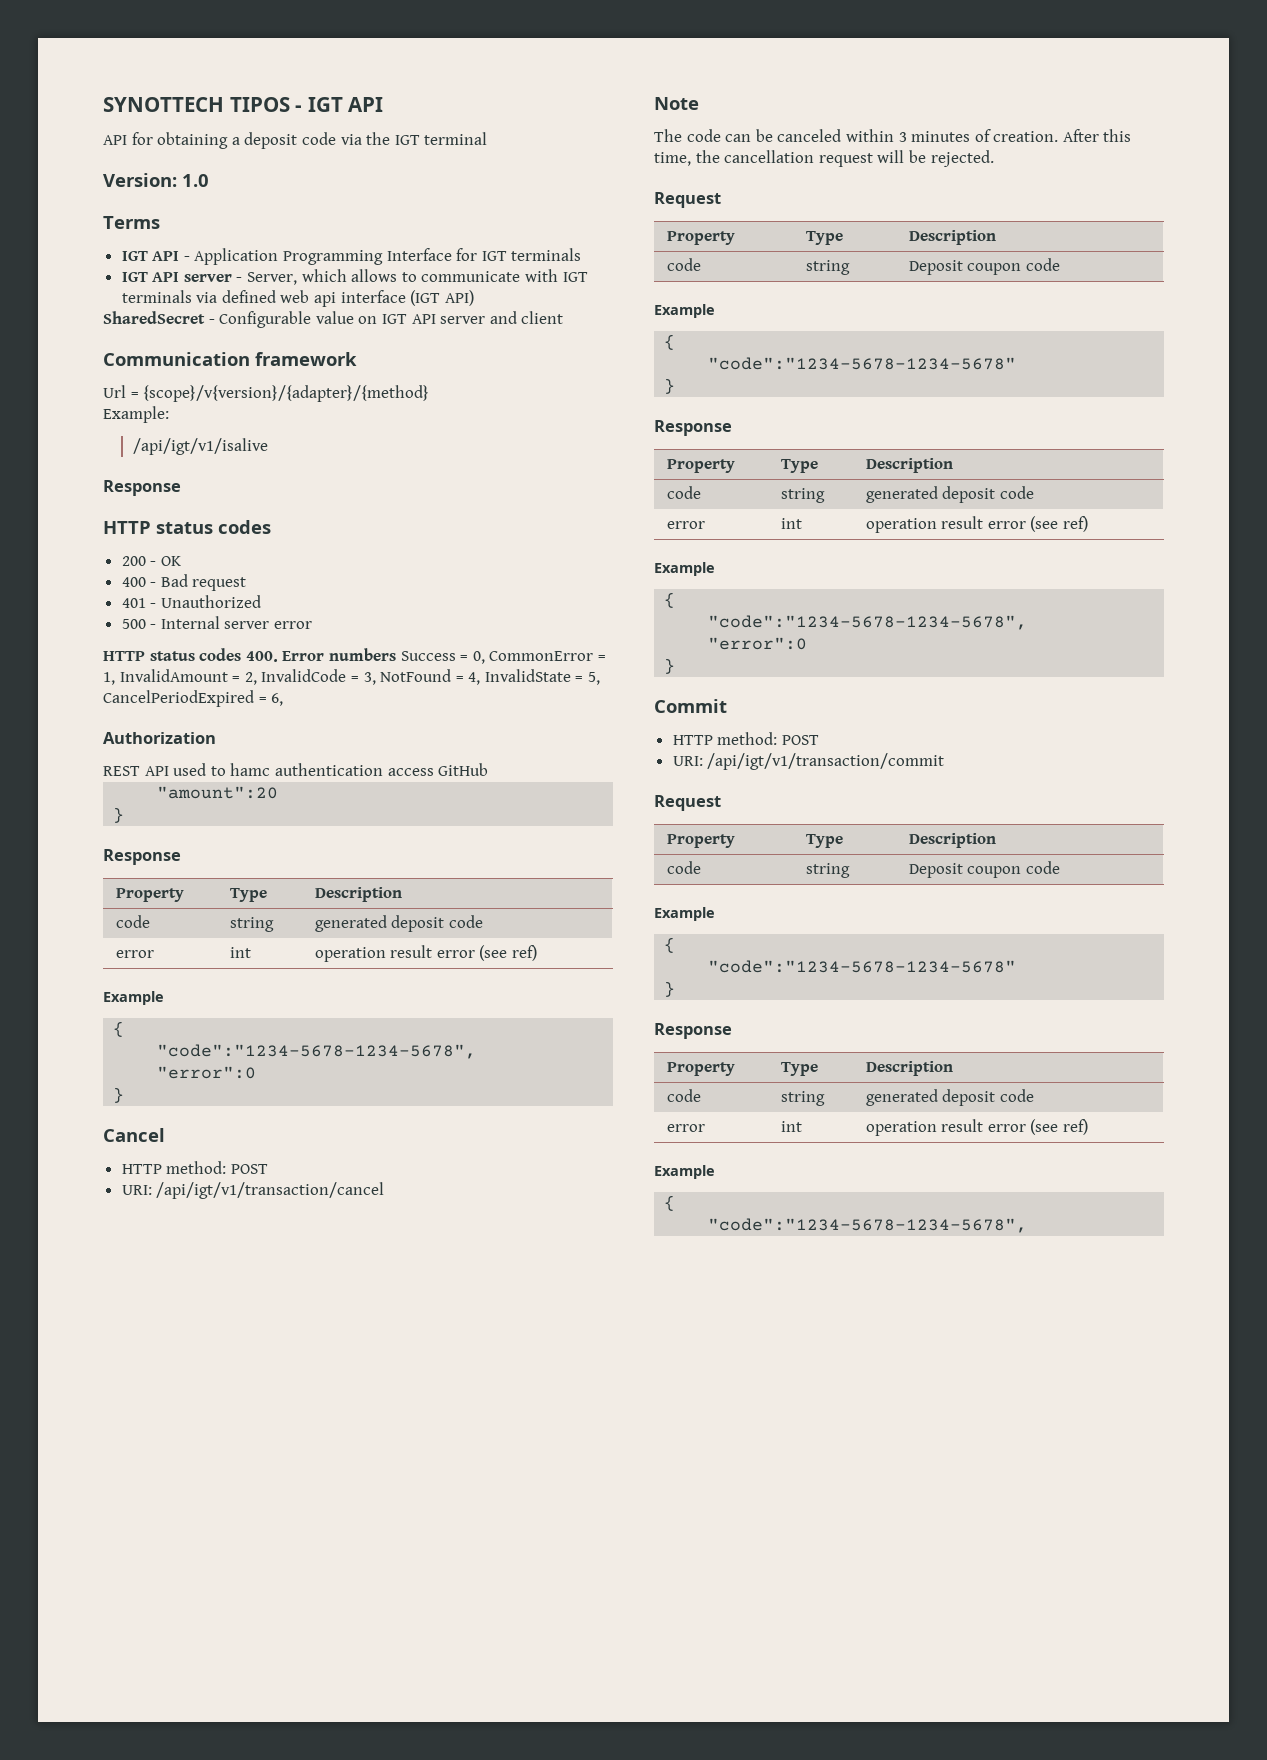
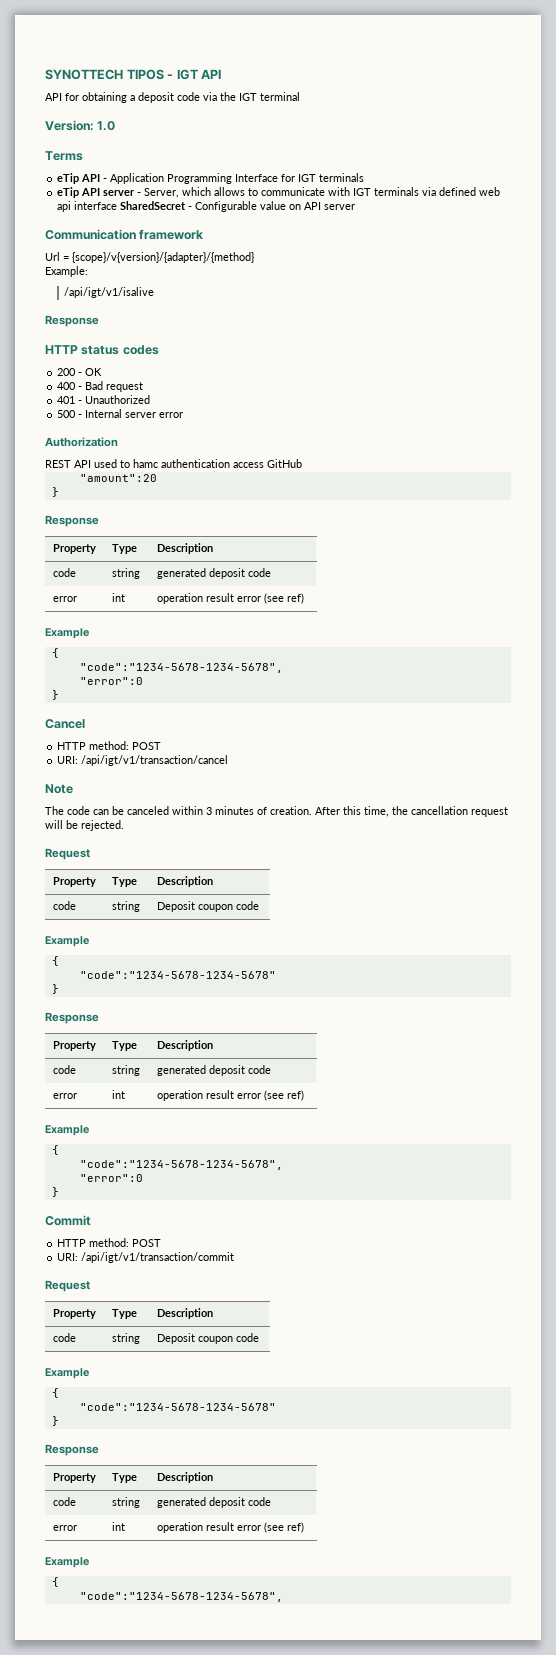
- IGT API - Application Programming Interface for IGT terminals
+ eTip API - Application Programming Interface for IGT terminals
- IGT API server - Server, which allows to communicate with IGT terminals via defined web api interface (IGT API)
- SharedSecret - Configurable value on IGT API server and client
+ eTip API server - Server, which allows to communicate with IGT terminals via defined web api interface SharedSecret - Configurable value on API server
- HTTP status codes 400. Error numbers Success = 0, CommonError = 1, InvalidAmount = 2, InvalidCode = 3, NotFound = 4, InvalidState = 5, CancelPeriodExpired = 6,

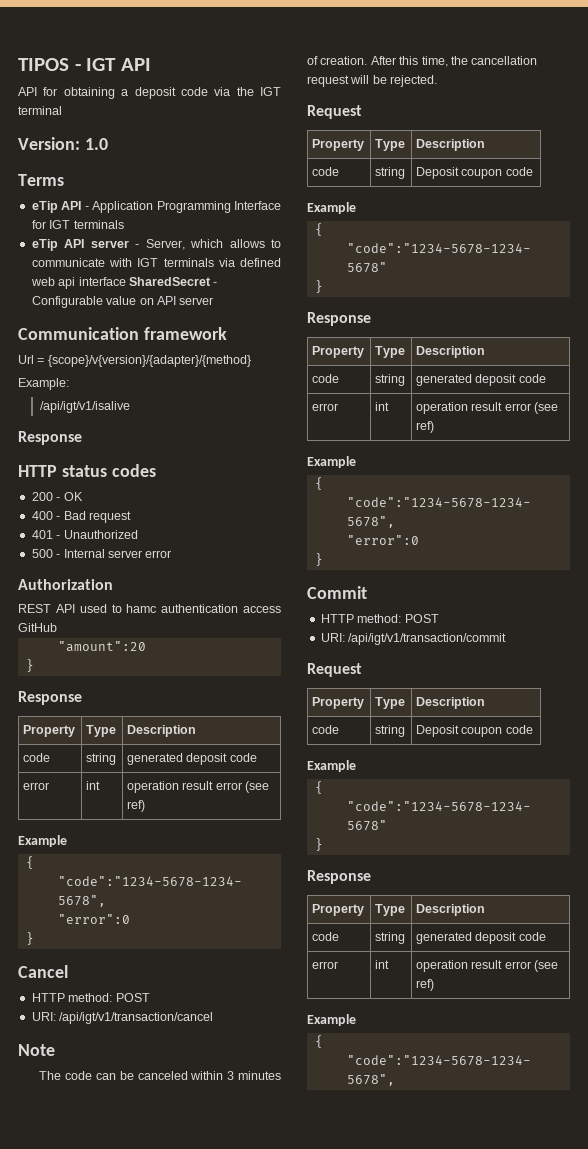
- SYNOTTECH TIPOS - IGT API
+ TIPOS - IGT API

